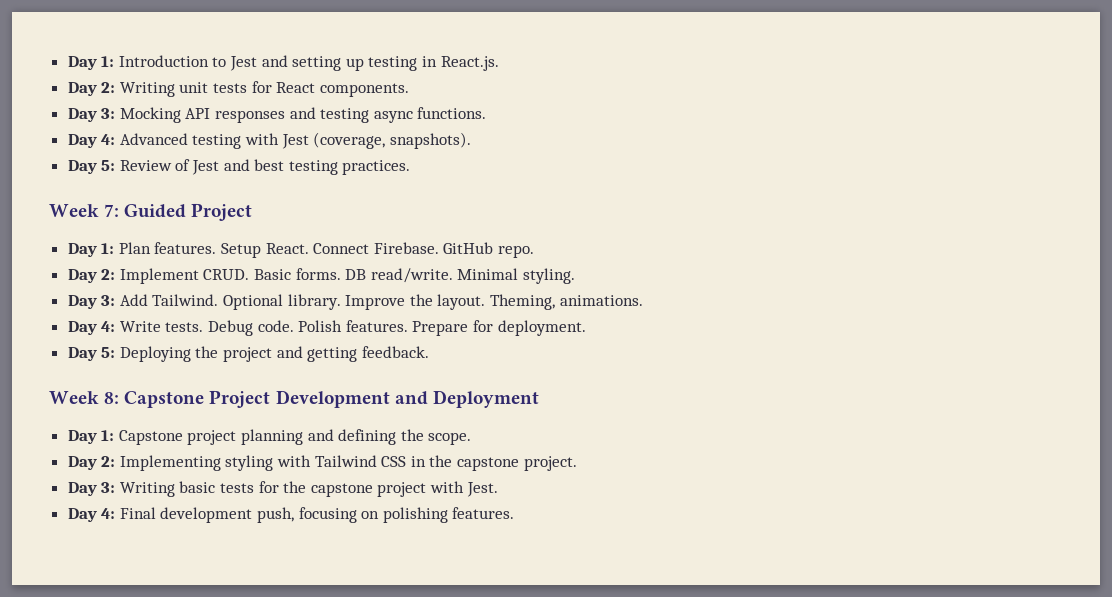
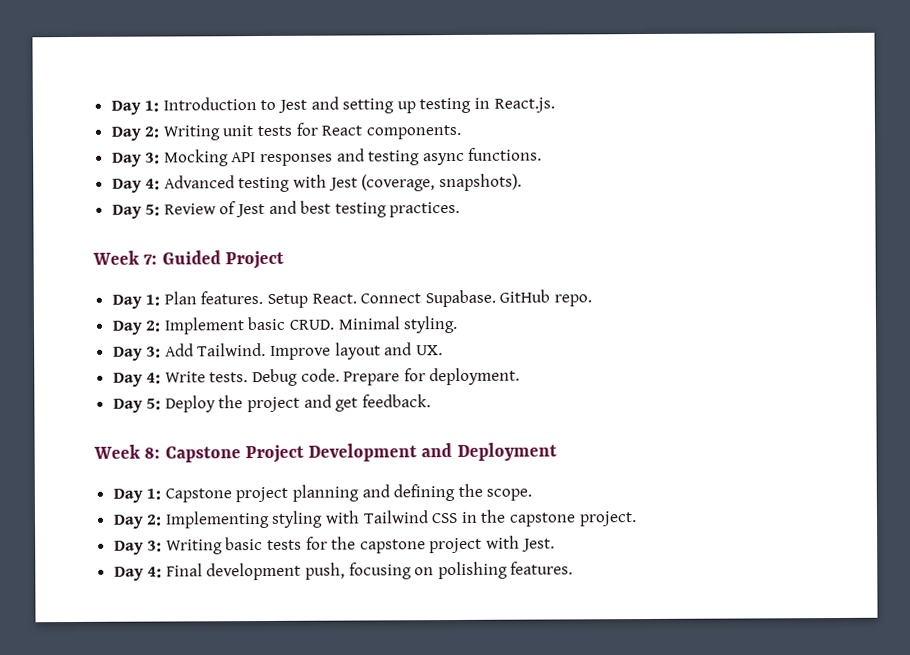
- Connect Firebase.
+ Connect Supabase.
- Day 2: Implement CRUD. Basic forms. DB read/write.
+ Day 2: Implement basic CRUD.
- Optional library. Improve the layout. Theming, animations.
+ Improve layout and UX.
- Polish features.
- Day 5: Deploying the project and getting feedback.
+ Day 5: Deploy the project and get feedback.

